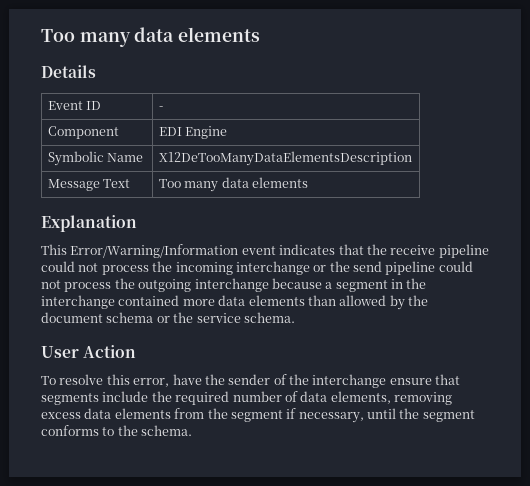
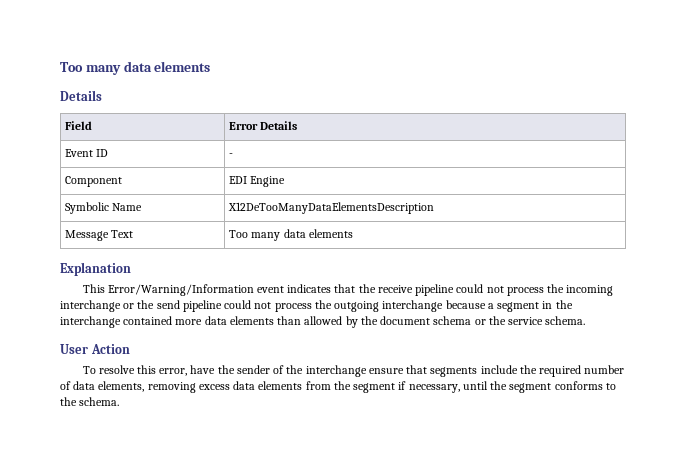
+ Field | Error Details

